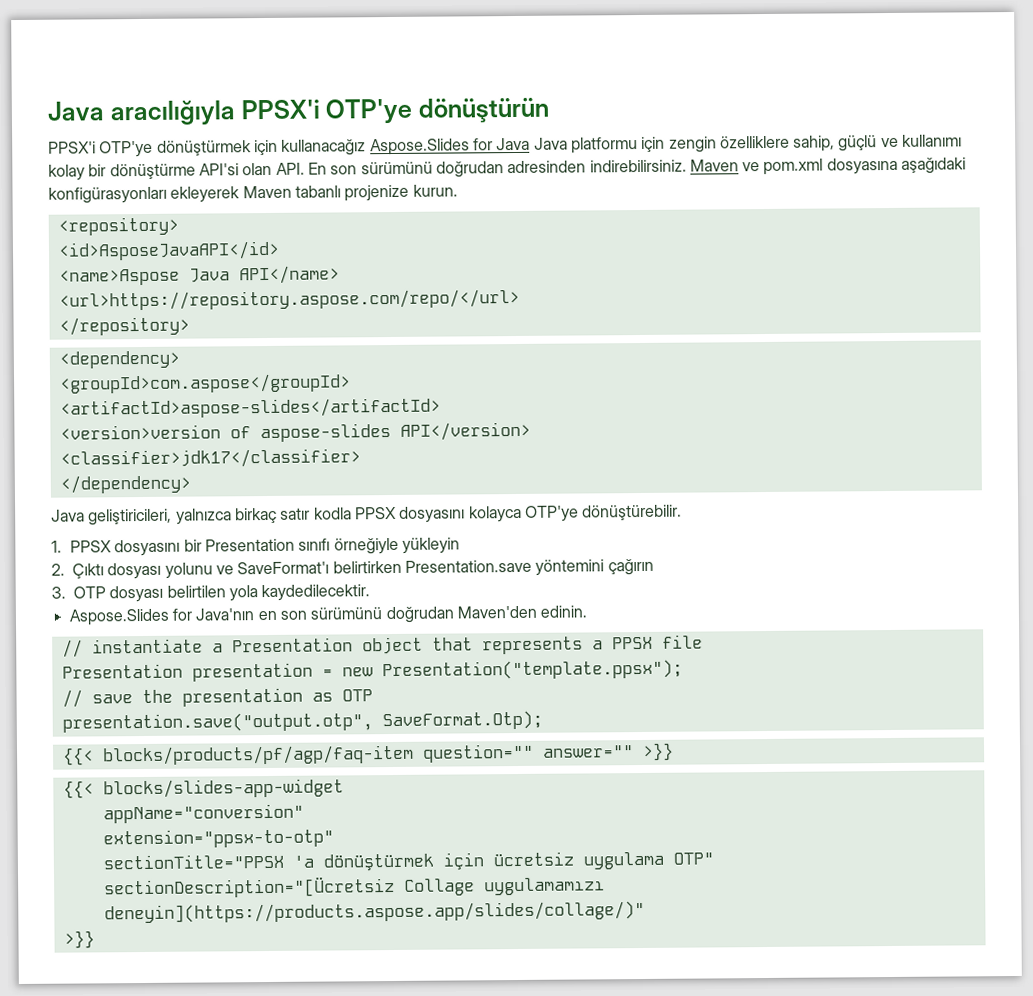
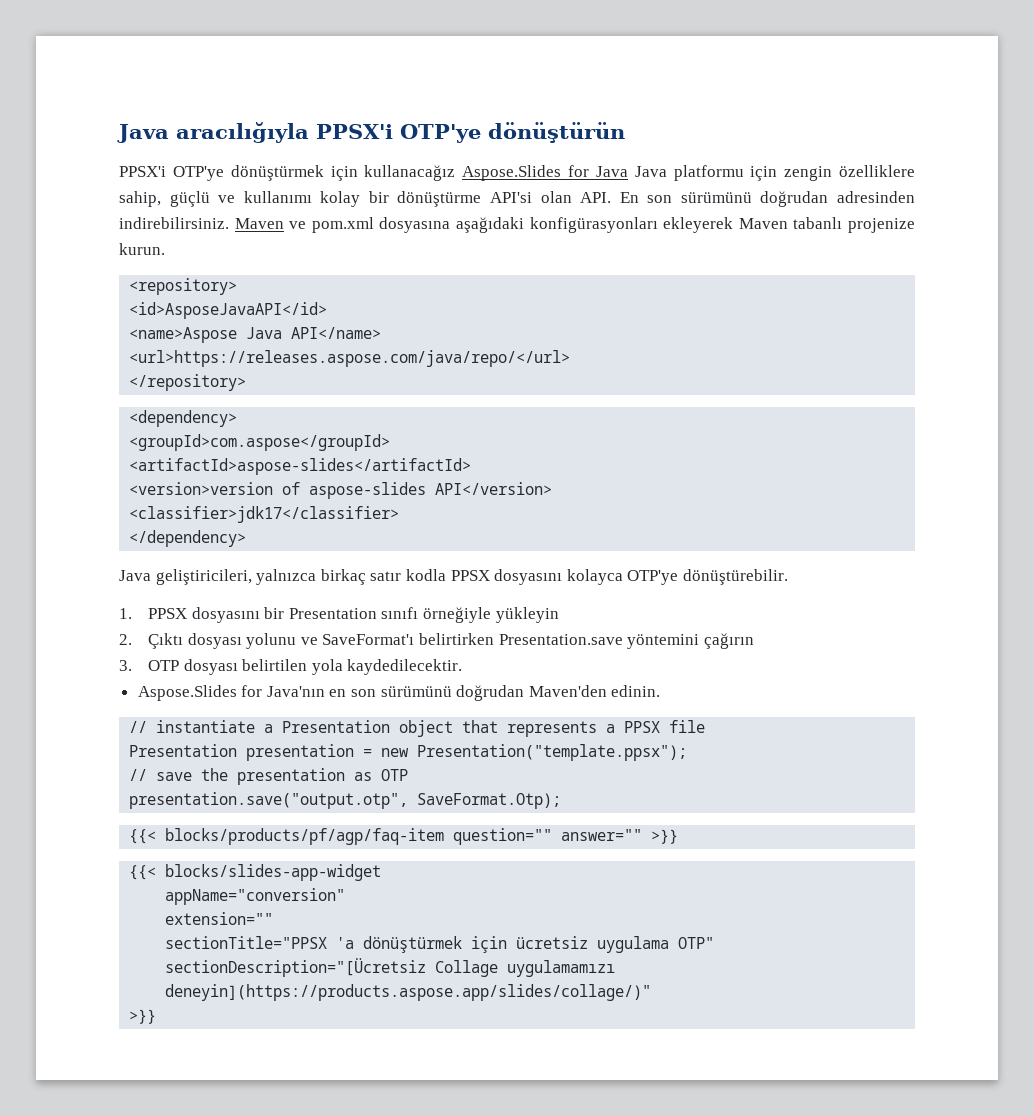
- <url>https://repository.aspose.com/repo/</url>
+ <url>https://releases.aspose.com/java/repo/</url>
- extension="ppsx-to-otp"
+ extension=""

